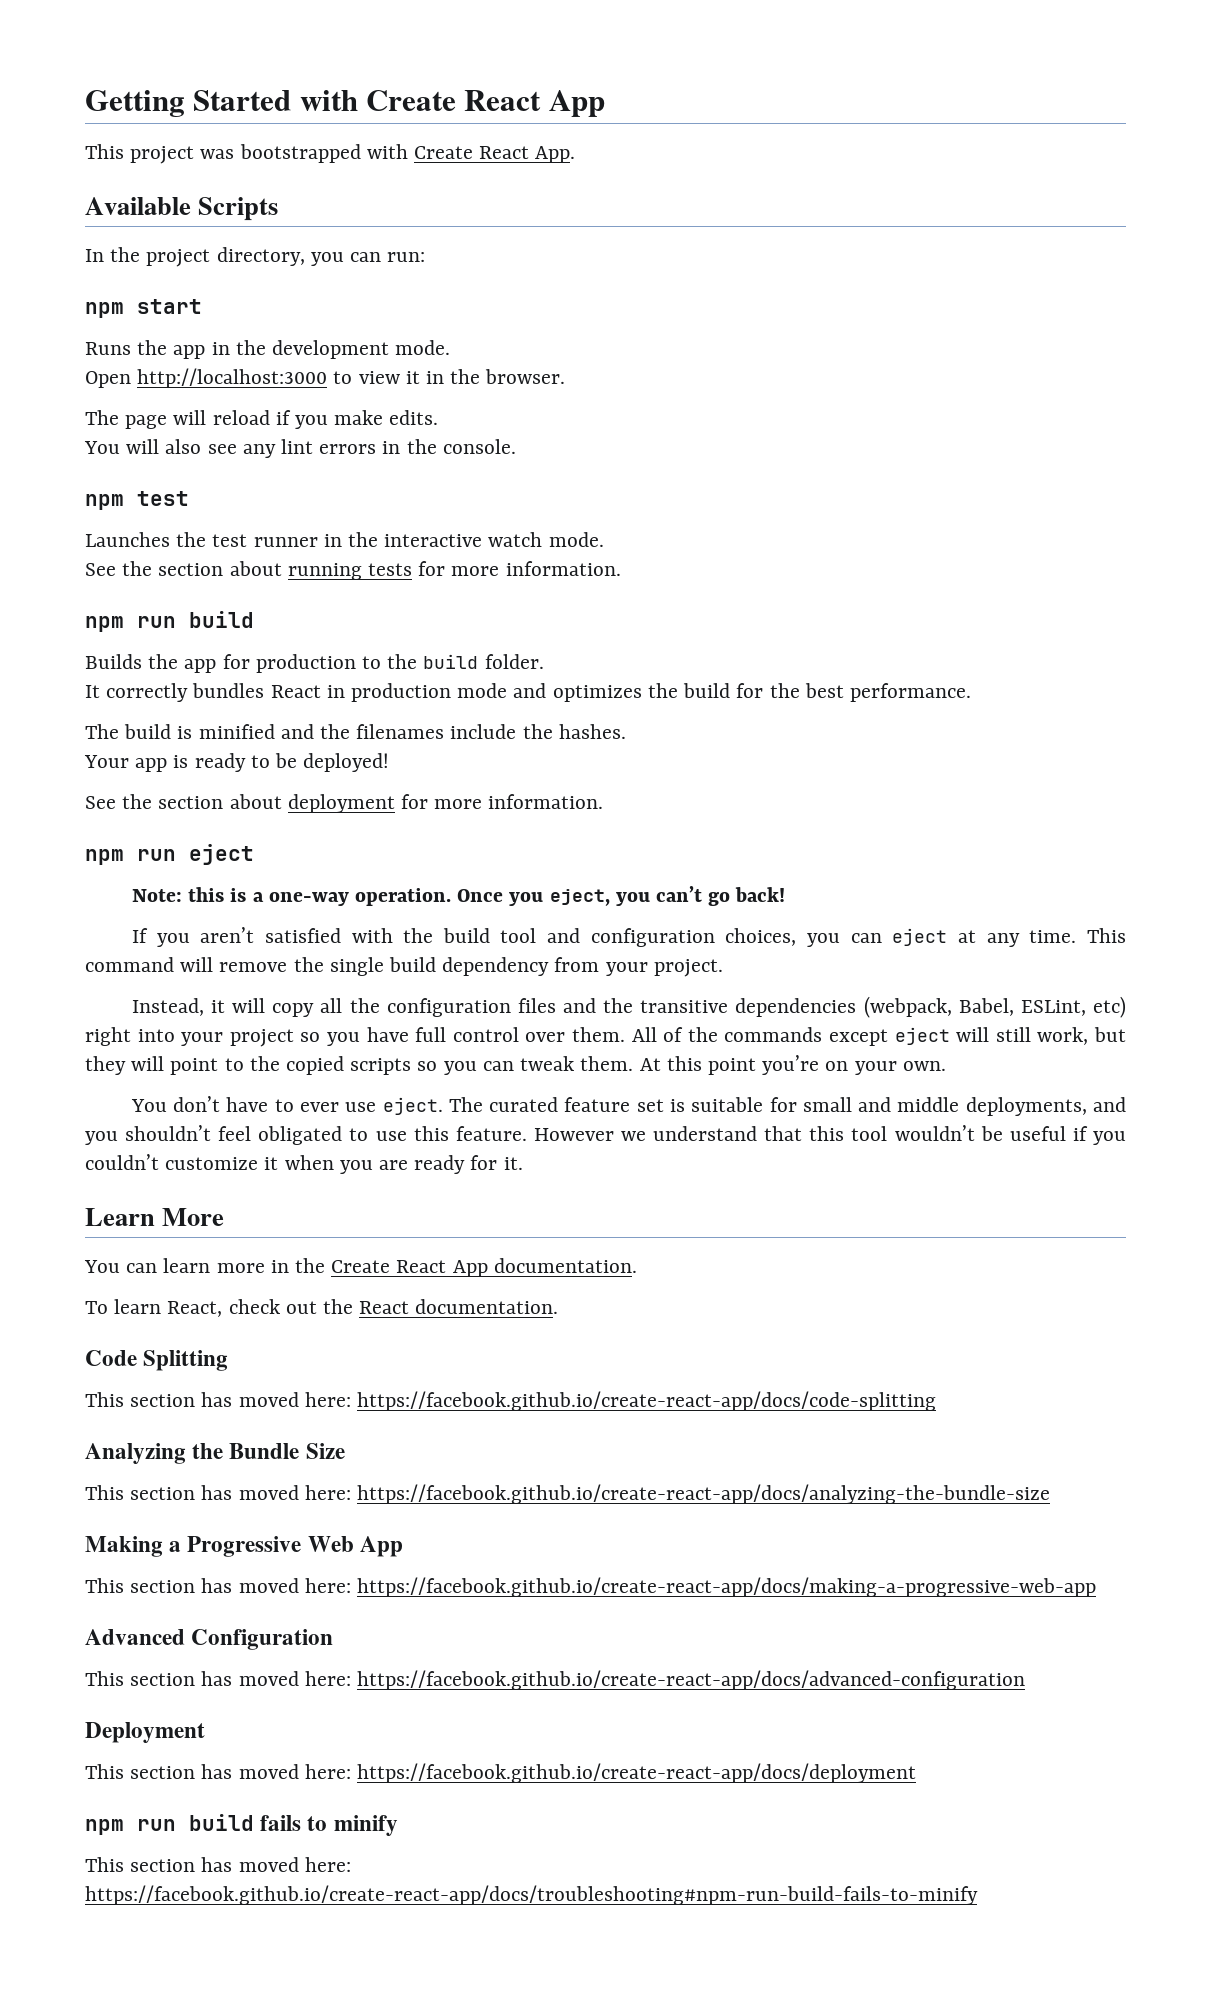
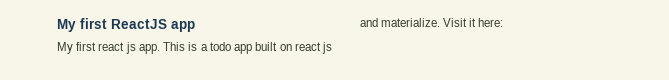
- Getting Started with Create React App
- This project was bootstrapped with Create React App.
- Available Scripts
- In the project directory, you can run:
- npm start
- Runs the app in the development mode.
- Open http://localhost:3000 to view it in the browser.
- The page will reload if you make edits.
- You will also see any lint errors in the console.
- npm test
- Launches the test runner in the interactive watch mode.
- See the section about running tests for more information.
- npm run build
- Builds the app for production to the build folder.
- It correctly bundles React in production mode and optimizes the build for the best performance.
- The build is minified and the filenames include the hashes.
- Your app is ready to be deployed!
- See the section about deployment for more information.
- npm run eject
- Note: this is a one-way operation. Once you eject, you can’t go back!
- If you aren’t satisfied with the build tool and configuration choices, you can eject at any time. This command will remove the single build dependency from your project.
- Instead, it will copy all the configuration files and the transitive dependencies (webpack, Babel, ESLint, etc) right into your project so you have full control over them. All of the commands except eject will still work, but they will point to the copied scripts so you can tweak them. At this point you’re on your own.
- You don’t have to ever use eject. The curated feature set is suitable for small and middle deployments, and you shouldn’t feel obligated to use this feature. However we understand that this tool wouldn’t be useful if you couldn’t customize it when you are ready for it.
- Learn More
- You can learn more in the Create React App documentation.
- To learn React, check out the React documentation.
- Code Splitting
- This section has moved here: https://facebook.github.io/create-react-app/docs/code-splitting
- Analyzing the Bundle Size
- This section has moved here: https://facebook.github.io/create-react-app/docs/analyzing-the-bundle-size
- Making a Progressive Web App
- This section has moved here: https://facebook.github.io/create-react-app/docs/making-a-progressive-web-app
- Advanced Configuration
- This section has moved here: https://facebook.github.io/create-react-app/docs/advanced-configuration
- Deployment
- This section has moved here: https://facebook.github.io/create-react-app/docs/deployment
- npm run build fails to minify
- This section has moved here: https://facebook.github.io/create-react-app/docs/troubleshooting#npm-run-build-fails-to-minify
+ My first ReactJS app
+ My first react js app. This is a todo app built on react js and materialize. Visit it here:

